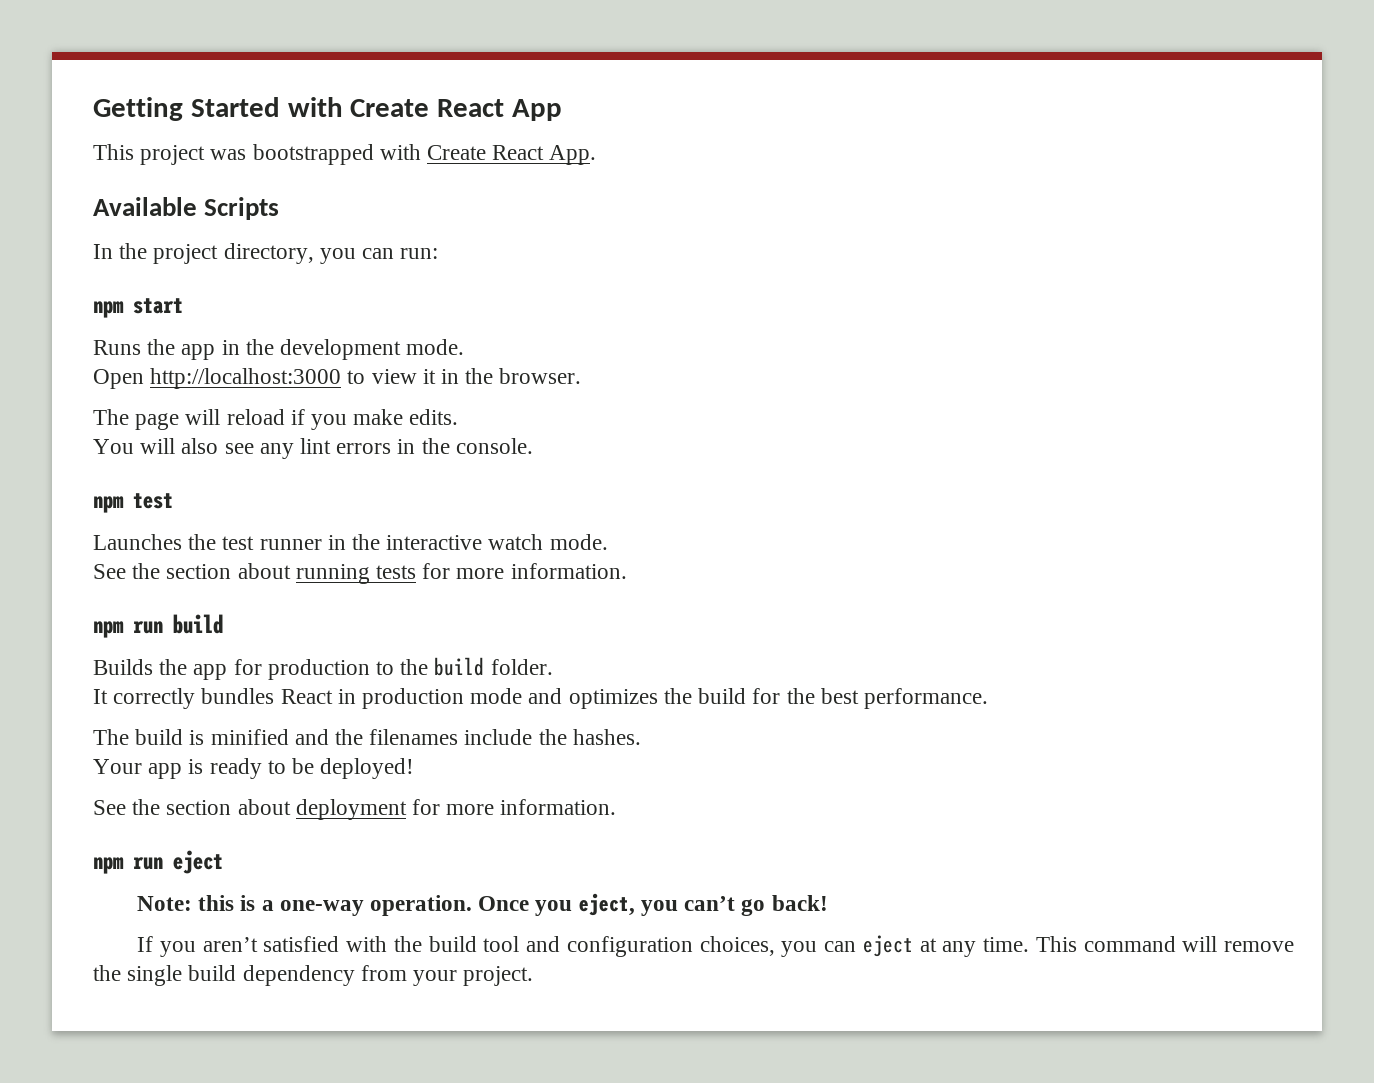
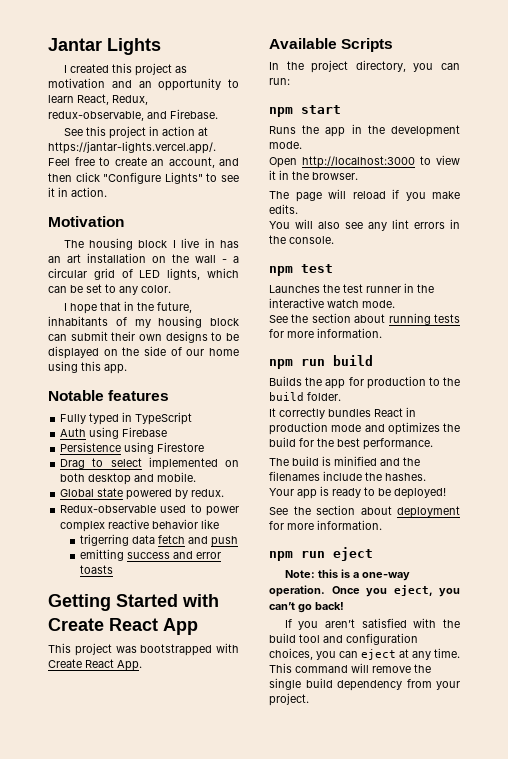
+ Jantar Lights
+ I created this project as motivation and an opportunity to learn React, Redux, redux-observable, and Firebase.
+ See this project in action at https://jantar-lights.vercel.app/. Feel free to create an account, and then click "Configure Lights" to see it in action.
+ Motivation
+ The housing block I live in has an art installation on the wall - a circular grid of LED lights, which can be set to any color.
+ I hope that in the future, inhabitants of my housing block can submit their own designs to be displayed on the side of our home using this app.
+ Notable features
+ Fully typed in TypeScript
+ Auth using Firebase
+ Persistence using Firestore
+ Drag to select implemented on both desktop and mobile.
+ Global state powered by redux.
+ Redux-observable used to power complex reactive behavior like
+ trigerring data fetch and push
+ emitting success and error toasts

